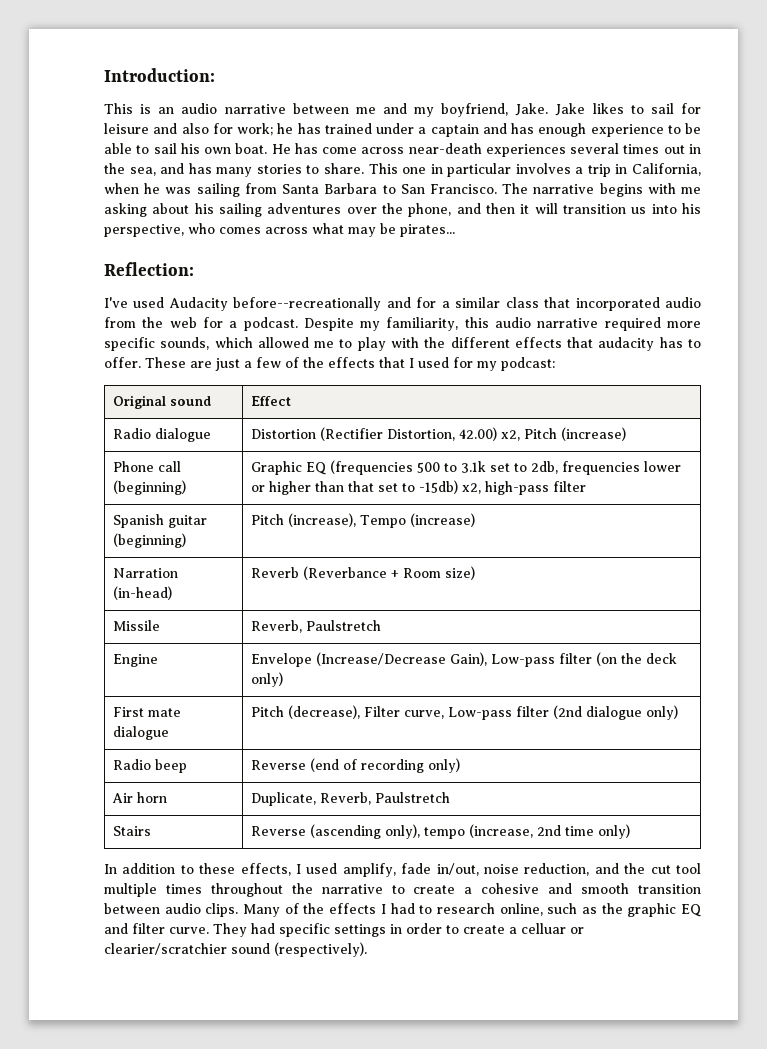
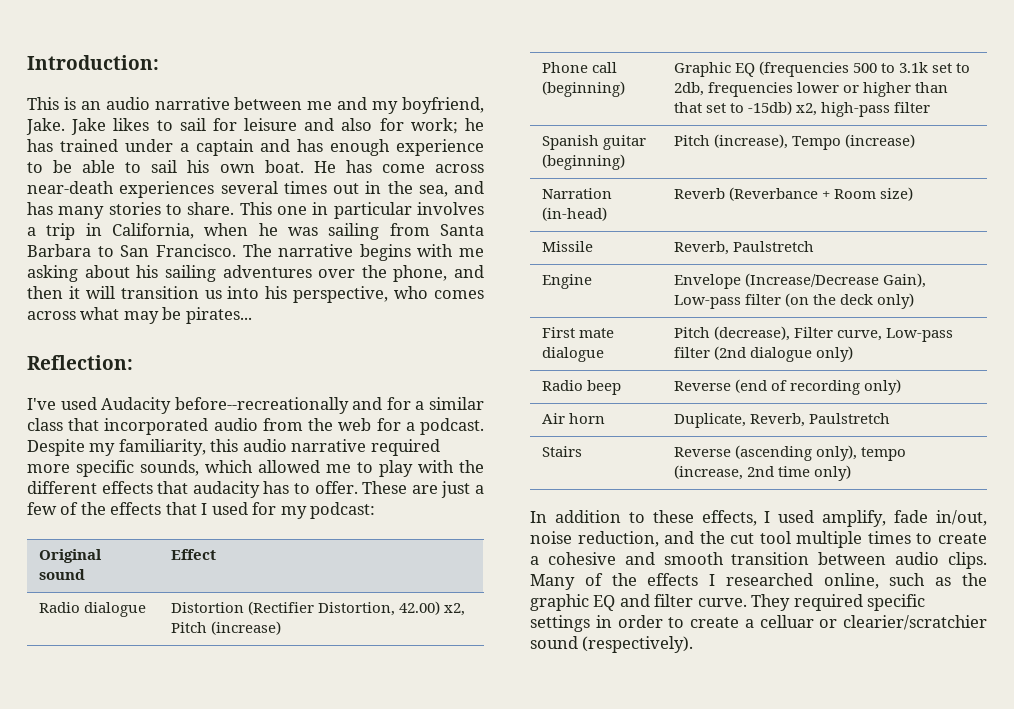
- In addition to these effects, I used amplify, fade in/out, noise reduction, and the cut tool multiple times throughout the narrative to create a cohesive and smooth transition between audio clips.
+ In addition to these effects, I used amplify, fade in/out, noise reduction, and the cut tool multiple times to create a cohesive and smooth transition between audio clips.
- Many of the effects I had to research online, such as the graphic EQ and filter curve.
+ Many of the effects I researched online, such as the graphic EQ and filter curve.
- They had specific settings in order to create a celluar or clearier/scratchier sound (respectively).
+ They required specific settings in order to create a celluar or clearier/scratchier sound (respectively).

